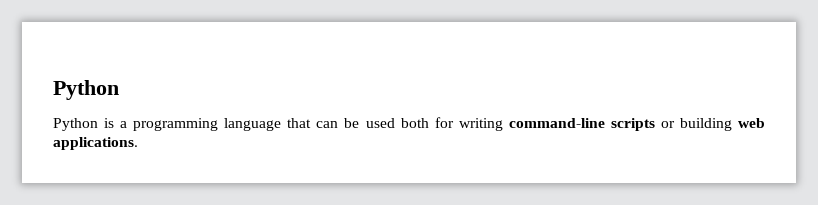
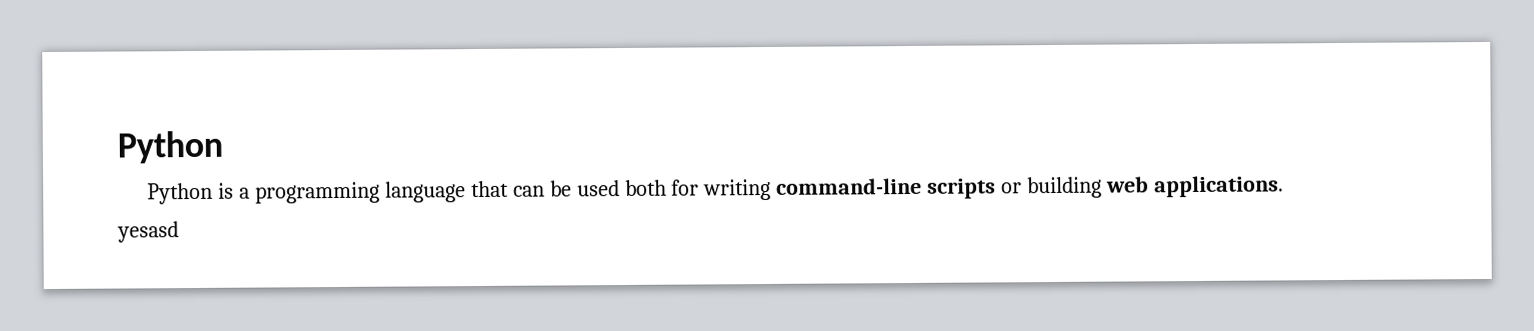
+ yesasd

